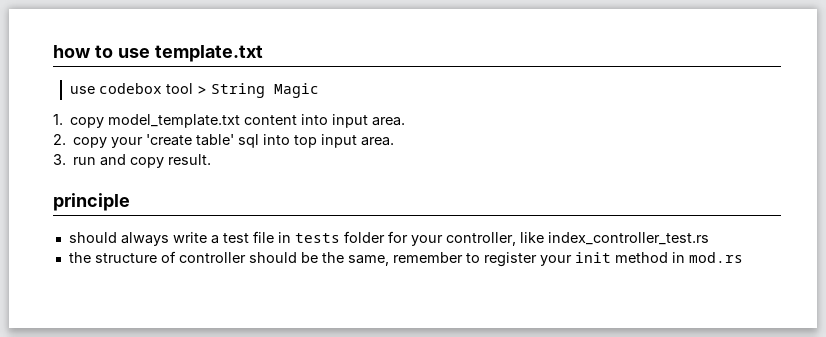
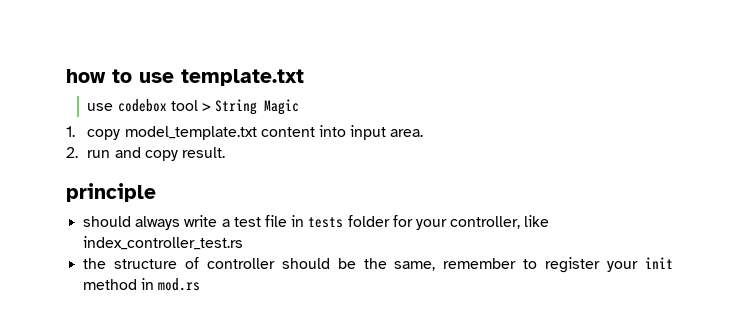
- 2. copy your 'create table' sql into top input area.
- 3. run and copy result.
+ 2. run and copy result.

